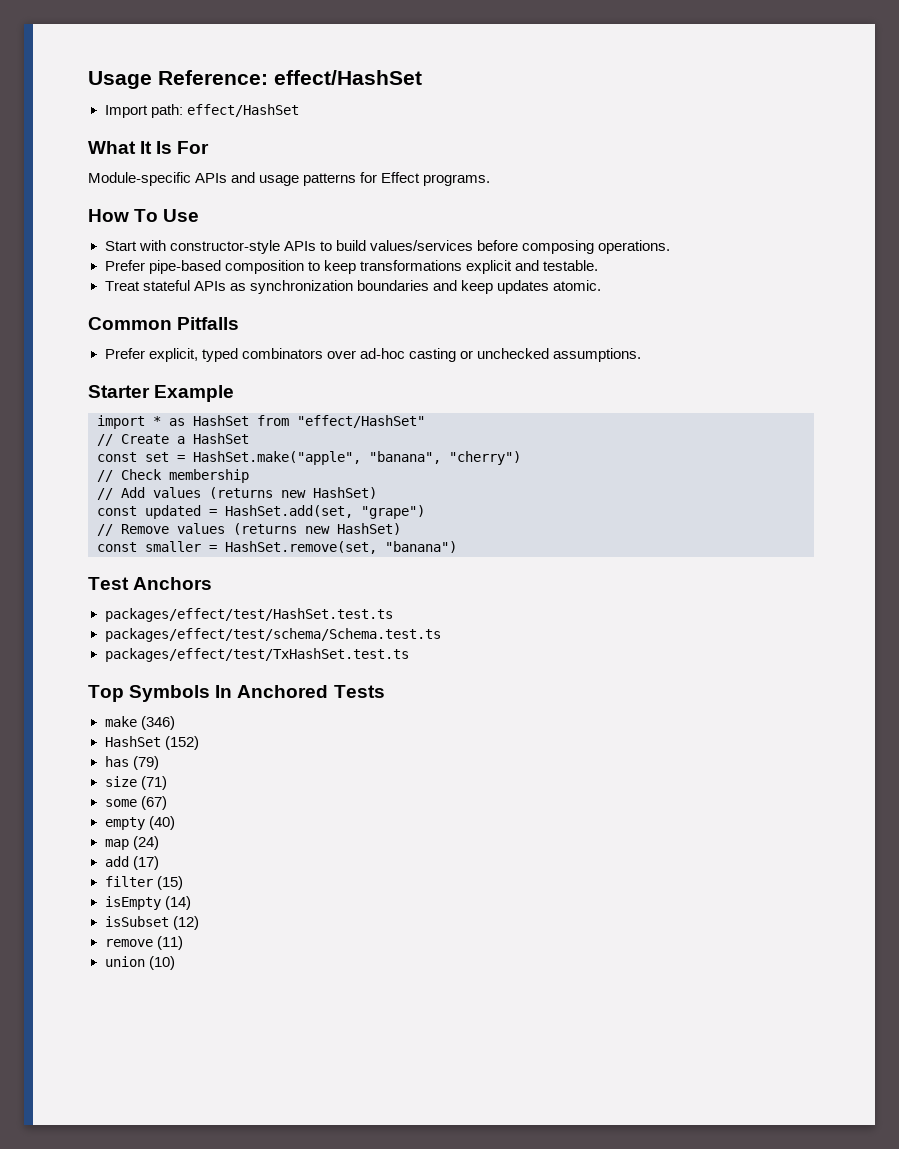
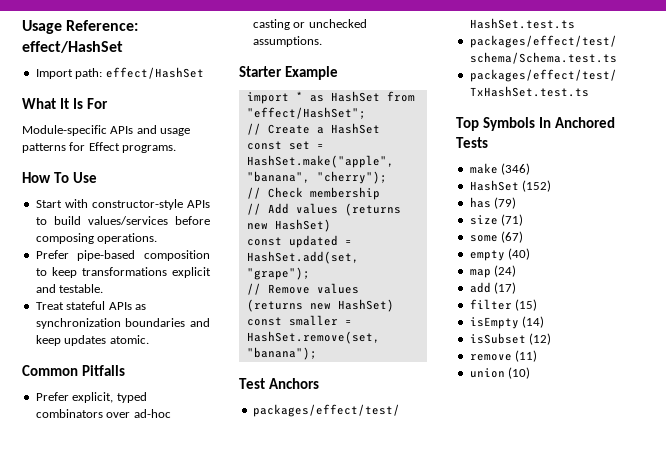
- import * as HashSet from "effect/HashSet"
+ import * as HashSet from "effect/HashSet";
- const set = HashSet.make("apple", "banana", "cherry")
+ const set = HashSet.make("apple", "banana", "cherry");
- const updated = HashSet.add(set, "grape")
+ const updated = HashSet.add(set, "grape");
- const smaller = HashSet.remove(set, "banana")
+ const smaller = HashSet.remove(set, "banana");

